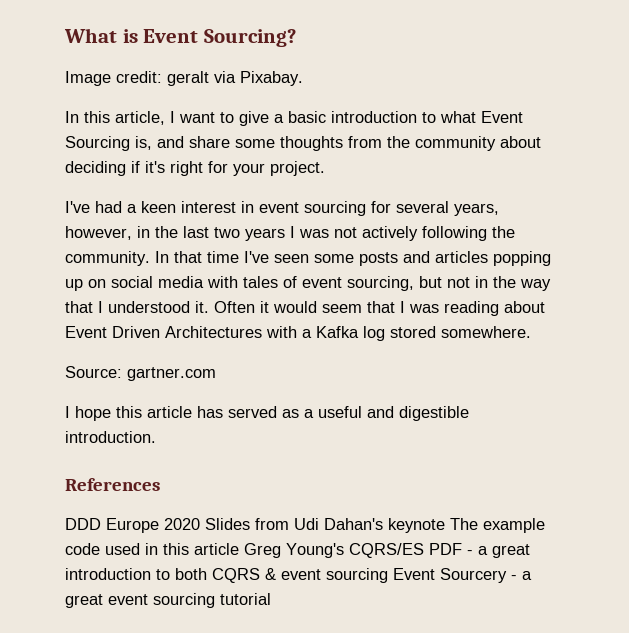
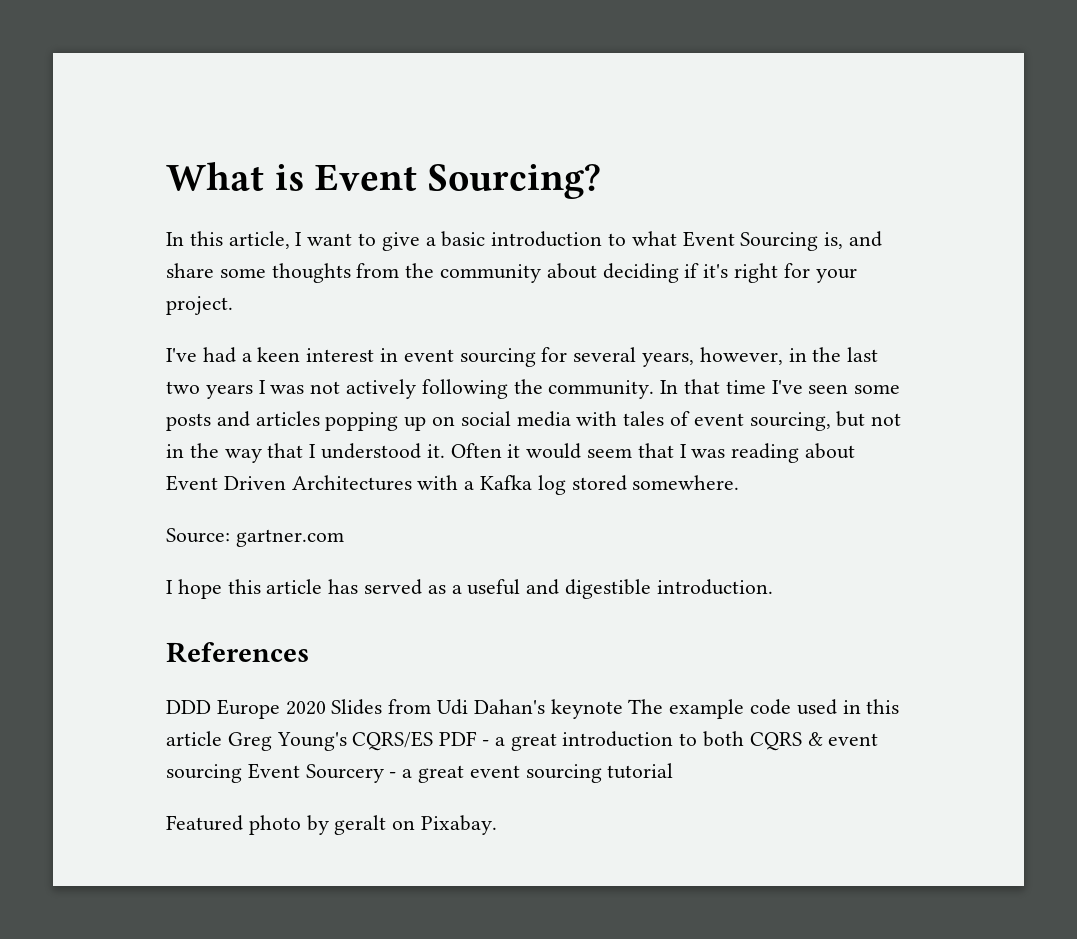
- Image credit: geralt via Pixabay.
+ Featured photo by geralt on Pixabay.

